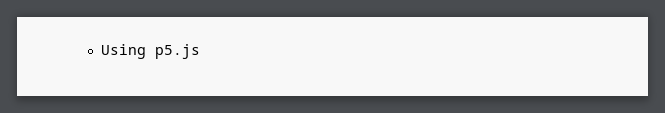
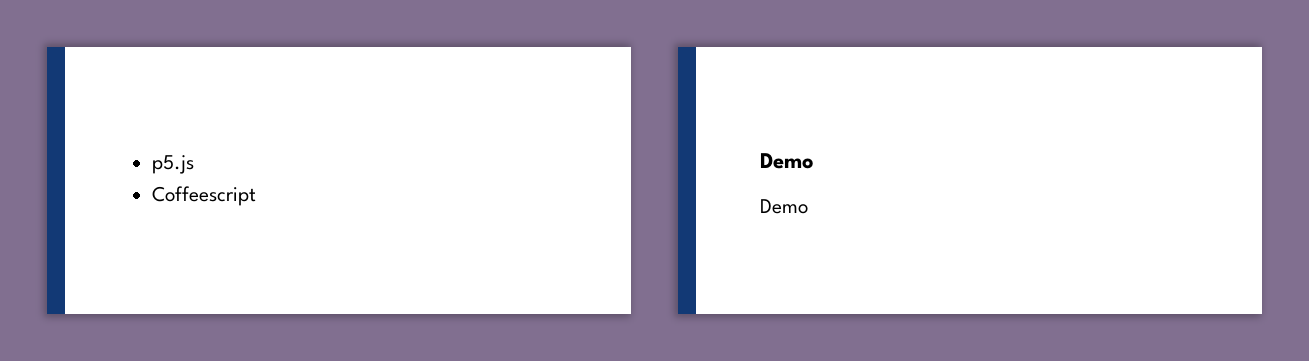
- Using p5.js
+ p5.js
+ Coffeescript
+ Demo
+ Demo

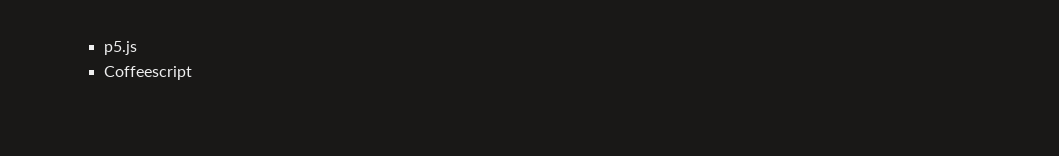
  Coffeescript
- Demo
- Demo

